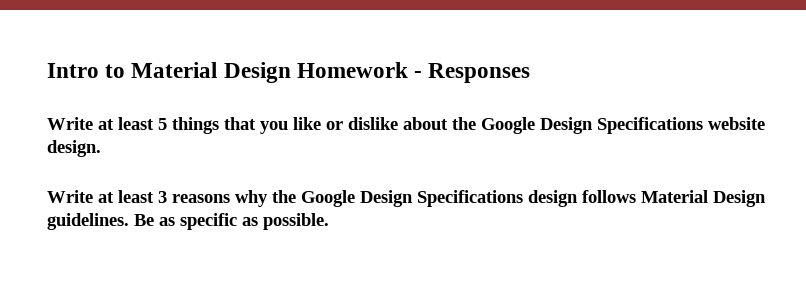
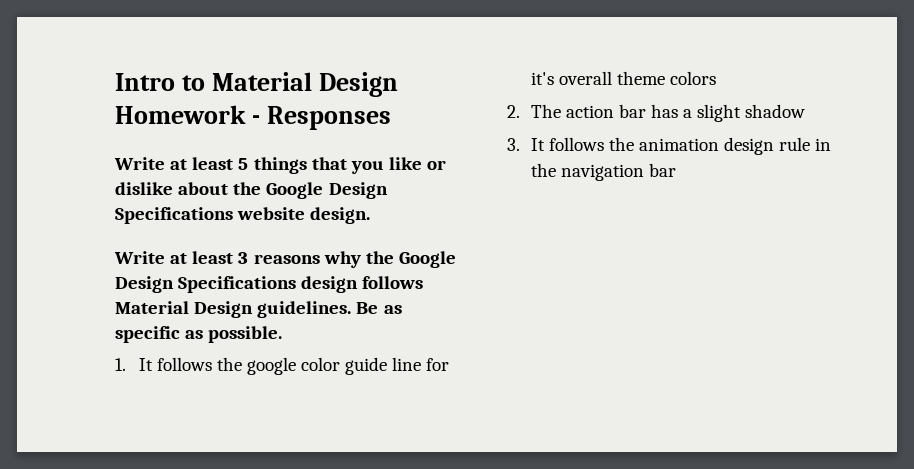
+ 1. It follows the google color guide line for it's overall theme colors
+ 2. The action bar has a slight shadow
+ 3. It follows the animation design rule in the navigation bar

